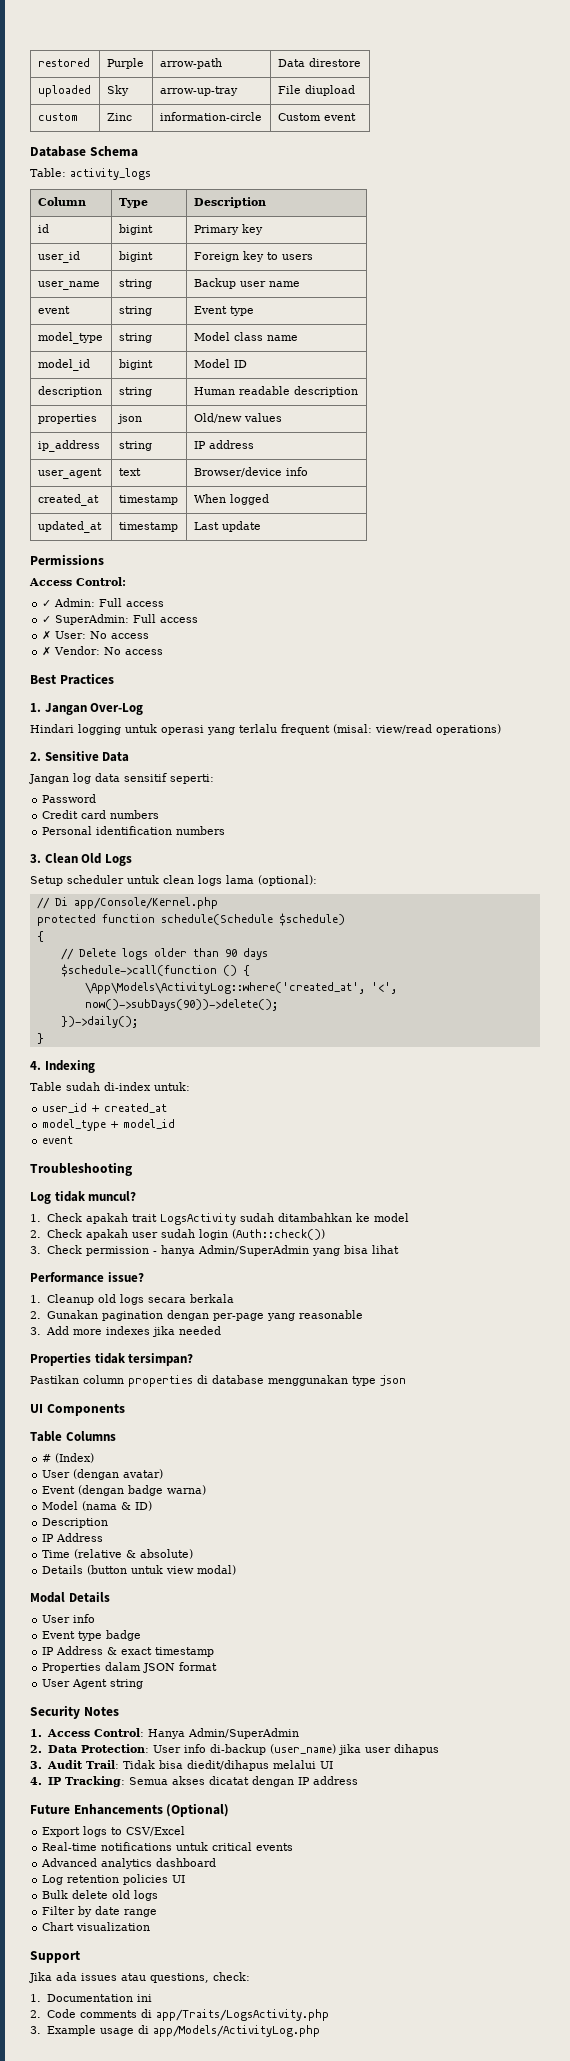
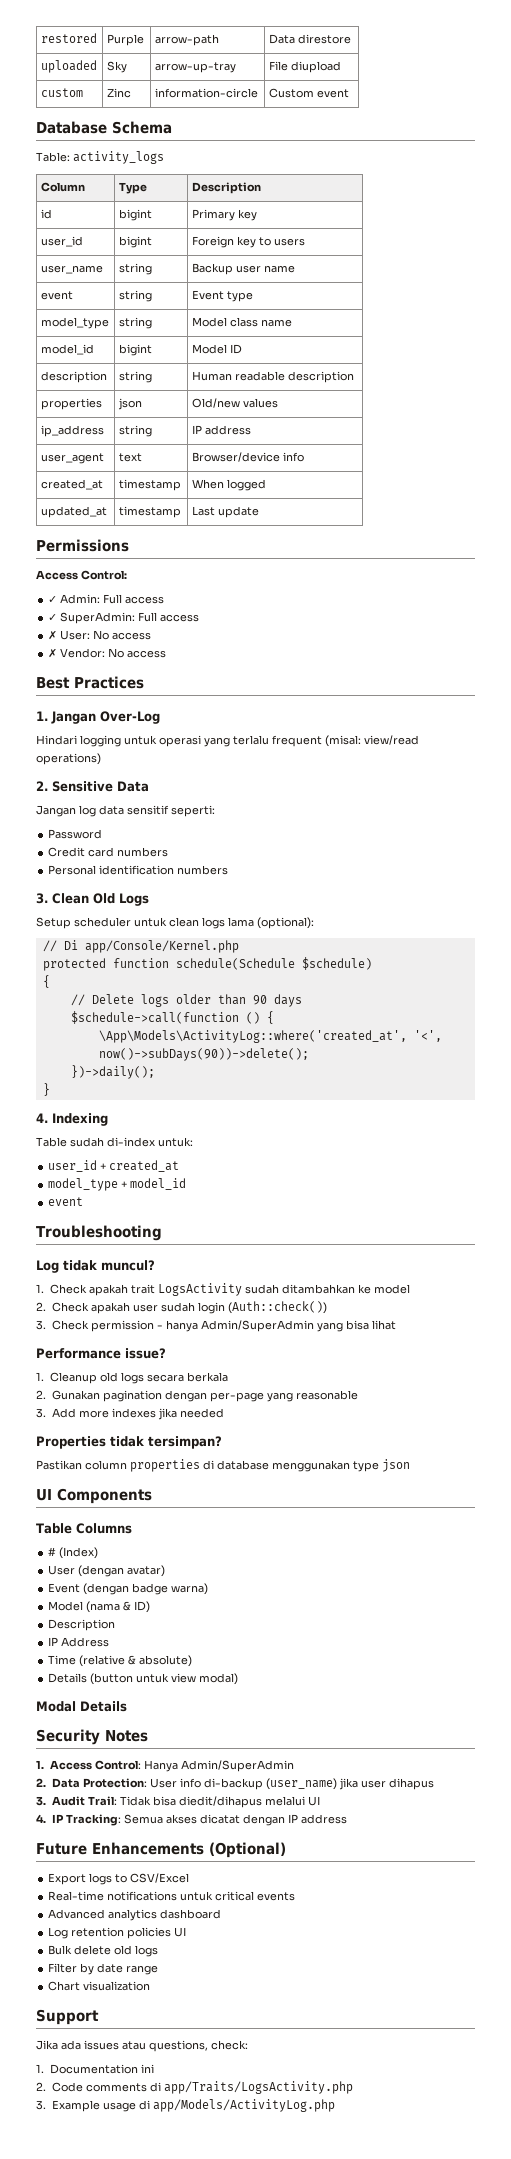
  Modal Details
- User info
- Event type badge
- IP Address & exact timestamp
- Properties dalam JSON format
- User Agent string

